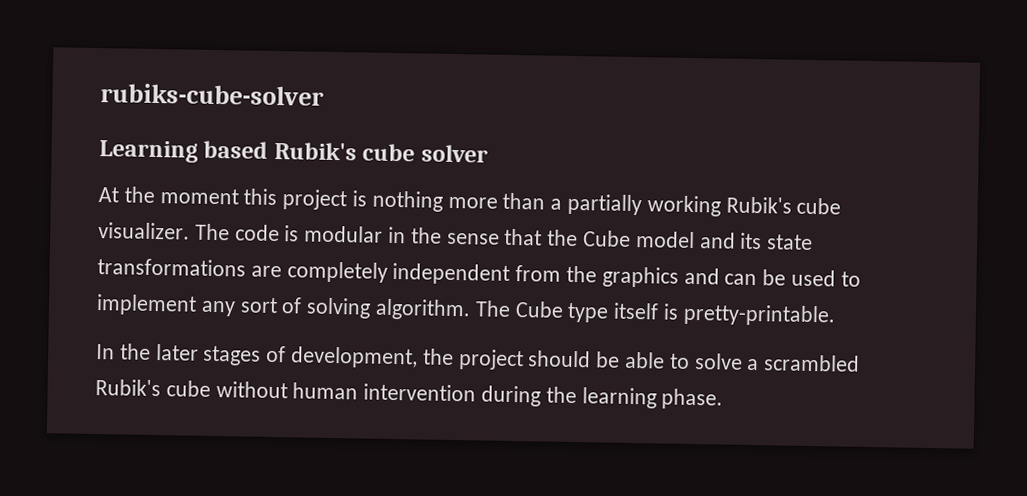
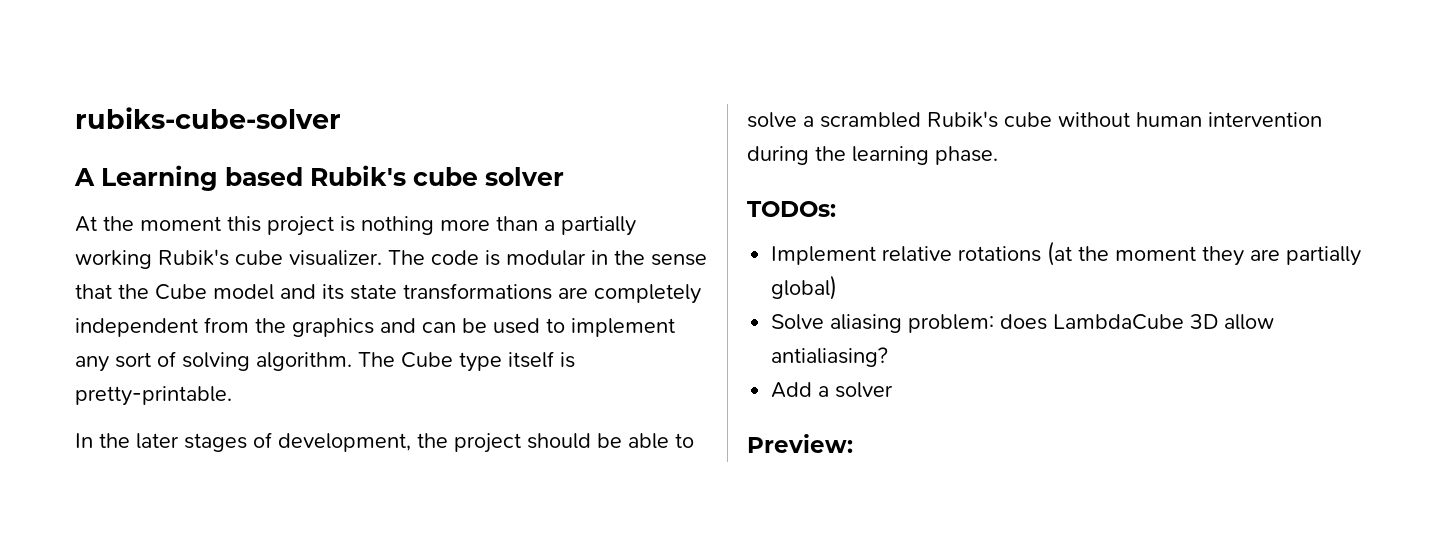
- Learning based Rubik's cube solver
+ A Learning based Rubik's cube solver
+ TODOs:
+ Implement relative rotations (at the moment they are partially global)
+ Solve aliasing problem: does LambdaCube 3D allow antialiasing?
+ Add a solver
+ Preview:

